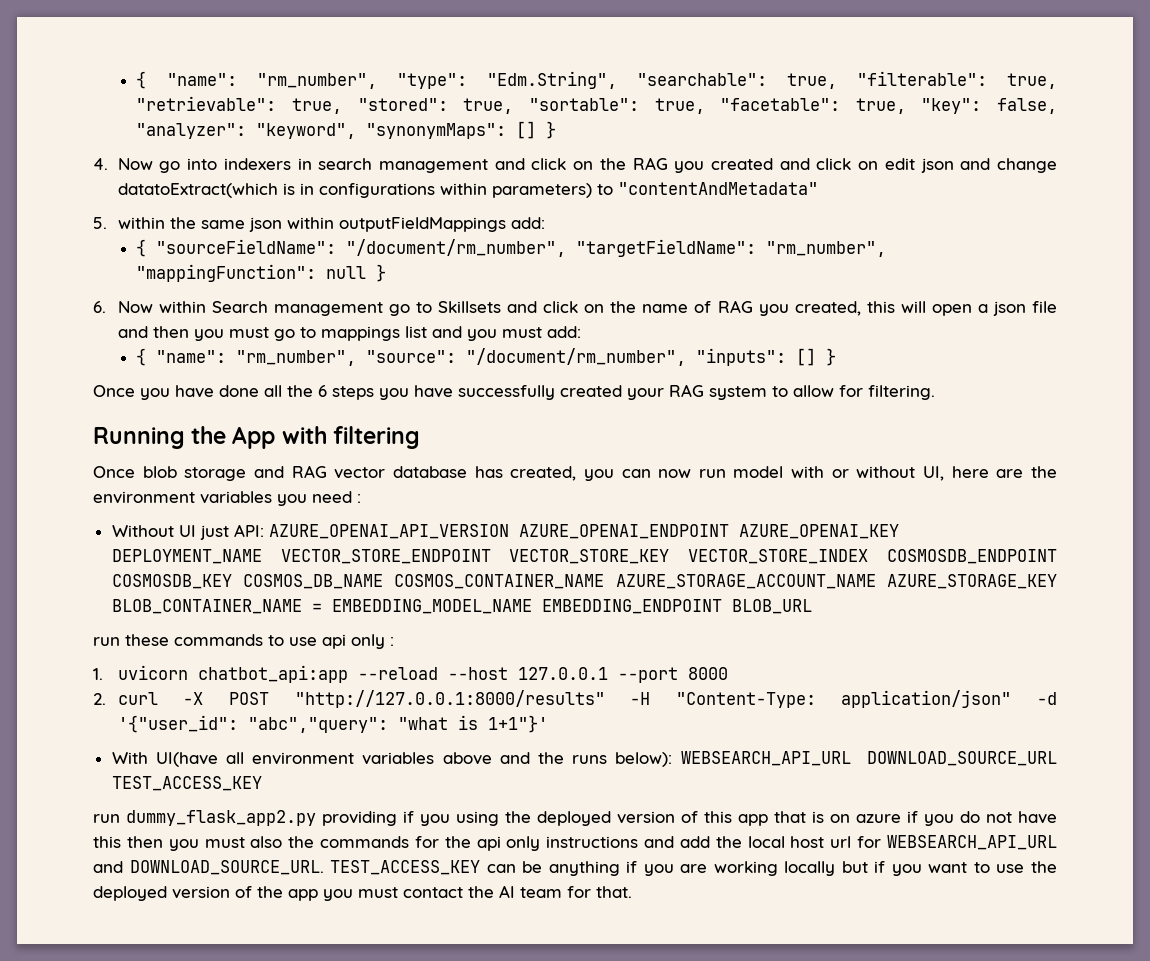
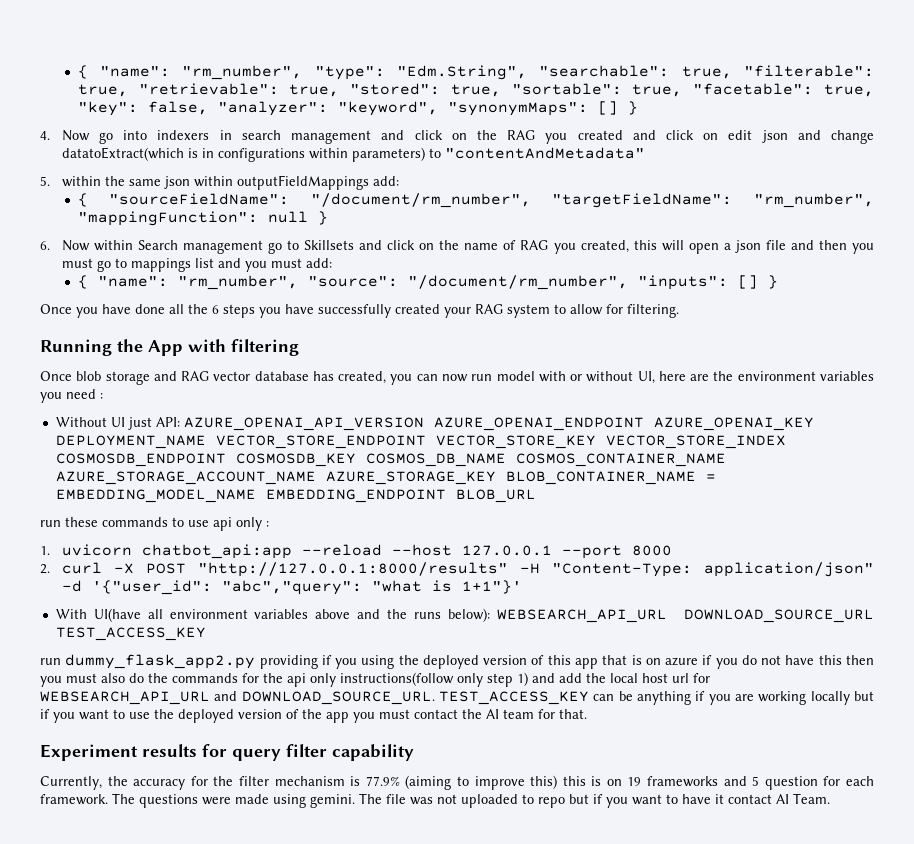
- run dummy_flask_app2.py providing if you using the deployed version of this app that is on azure if you do not have this then you must also the commands for the api only instructions and add the local host url for WEBSEARCH_API_URL and DOWNLOAD_SOURCE_URL.
+ run dummy_flask_app2.py providing if you using the deployed version of this app that is on azure if you do not have this then you must also do the commands for the api only instructions(follow only step 1) and add the local host url for WEBSEARCH_API_URL and DOWNLOAD_SOURCE_URL.
+ Experiment results for query filter capability
+ Currently, the accuracy for the filter mechanism is 77.9% (aiming to improve this) this is on 19 frameworks and 5 question for each framework. The questions were made using gemini. The file was not uploaded to repo but if you want to have it contact AI Team.

